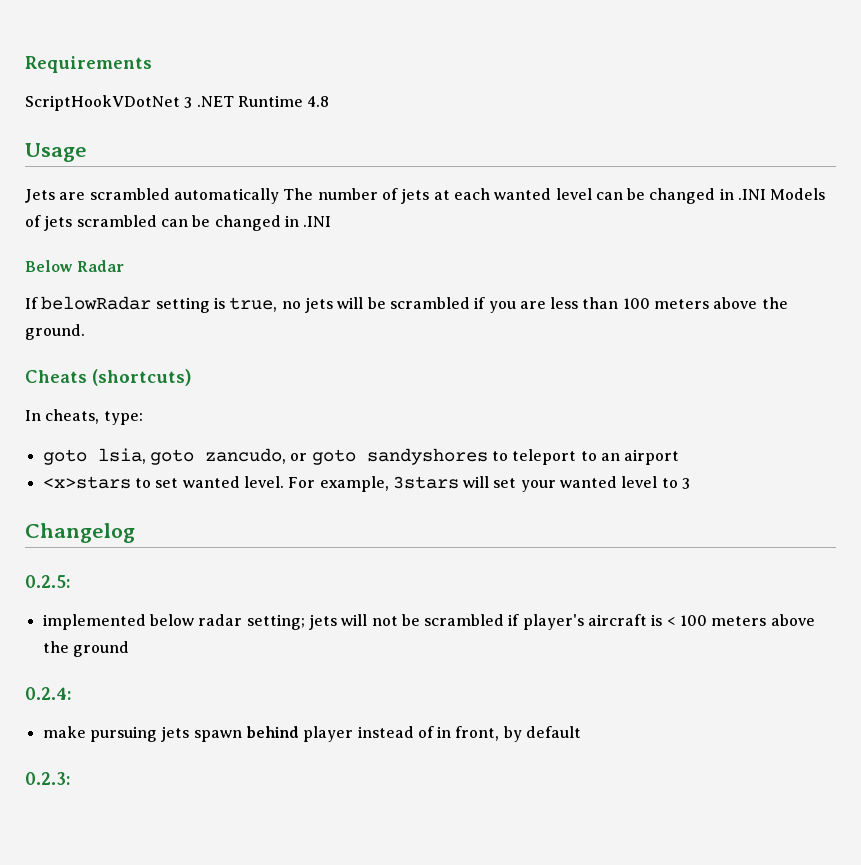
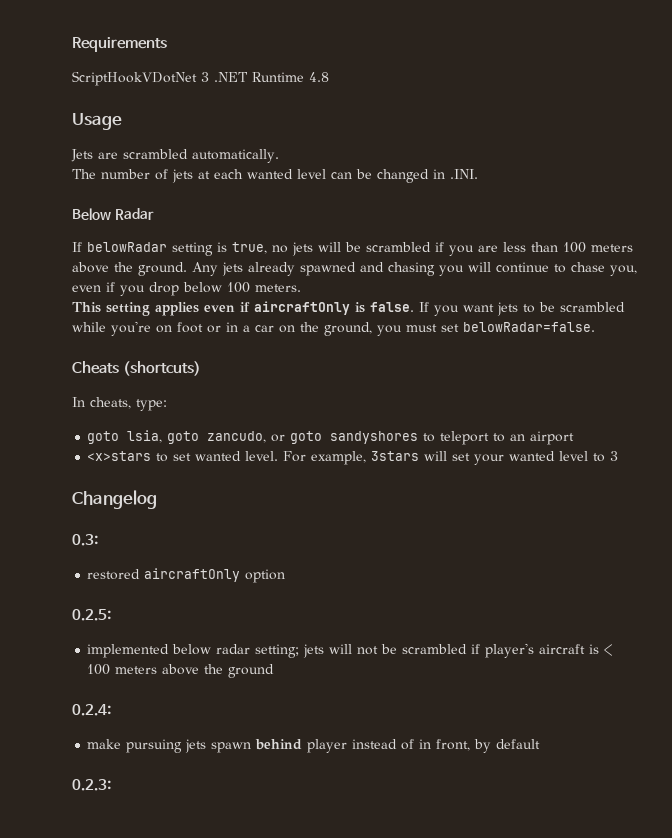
- Jets are scrambled automatically The number of jets at each wanted level can be changed in .INI Models of jets scrambled can be changed in .INI
+ Jets are scrambled automatically.
+ The number of jets at each wanted level can be changed in .INI.
+ Any jets already spawned and chasing you will continue to chase you, even if you drop below 100 meters.
+ This setting applies even if aircraftOnly is false. If you want jets to be scrambled while you're on foot or in a car on the ground, you must set belowRadar=false.
+ 0.3:
+ restored aircraftOnly option

